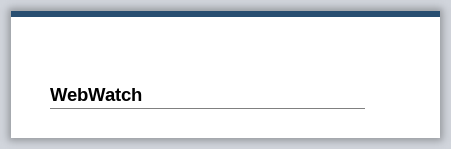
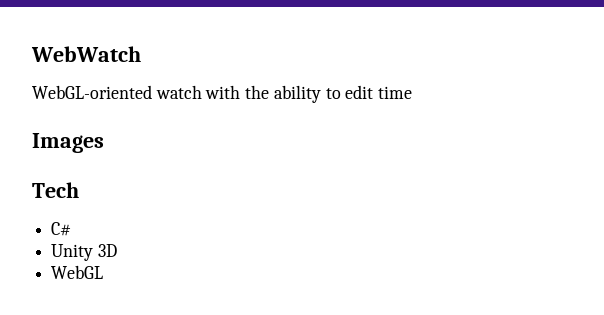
+ WebGL-oriented watch with the ability to edit time
+ Images
+ Tech
+ C#
+ Unity 3D
+ WebGL

